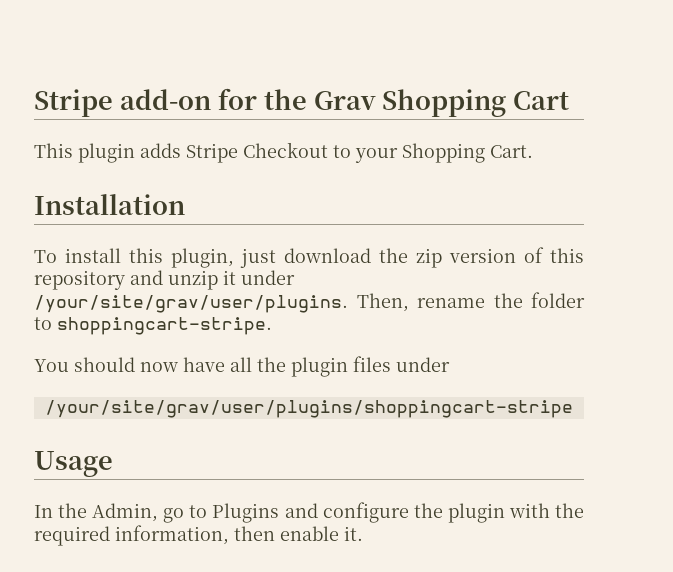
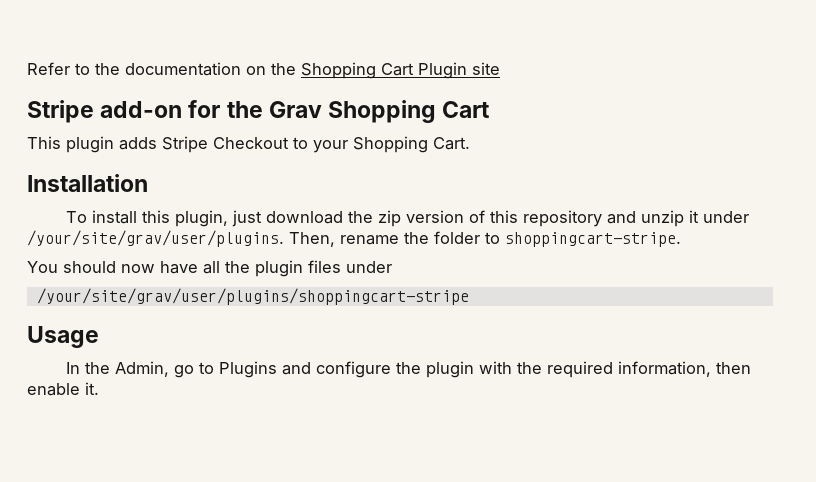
+ Refer to the documentation on the Shopping Cart Plugin site

